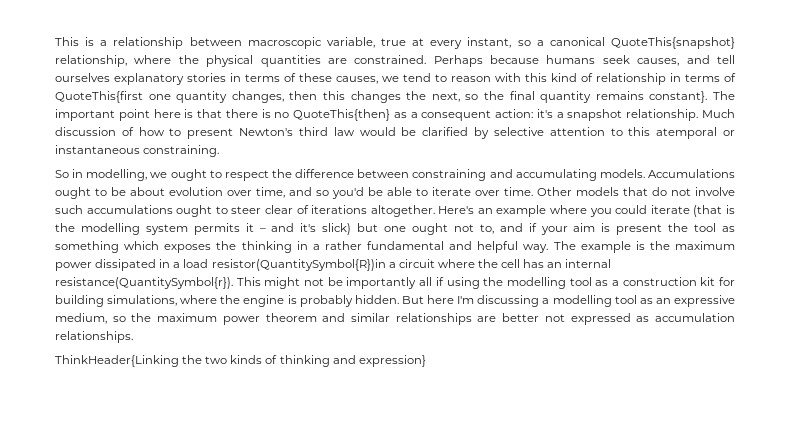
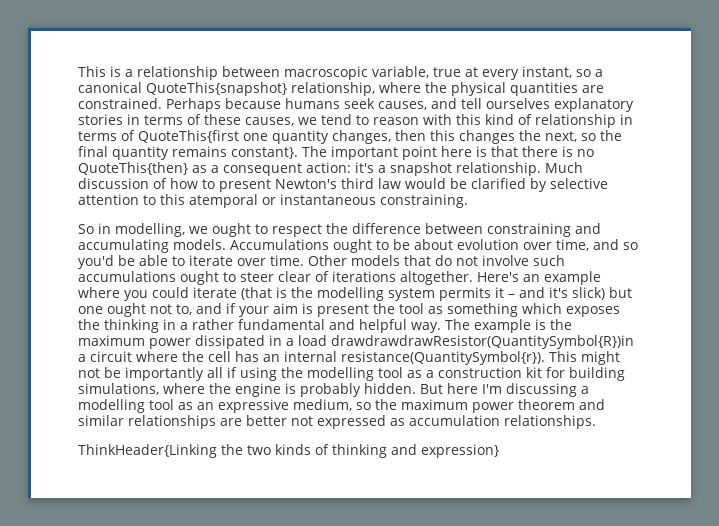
- The example is the maximum power dissipated in a load resistor(QuantitySymbol{R})in a circuit where the cell has an internal resistance(QuantitySymbol{r}).
+ The example is the maximum power dissipated in a load drawdrawdrawResistor(QuantitySymbol{R})in a circuit where the cell has an internal resistance(QuantitySymbol{r}).

